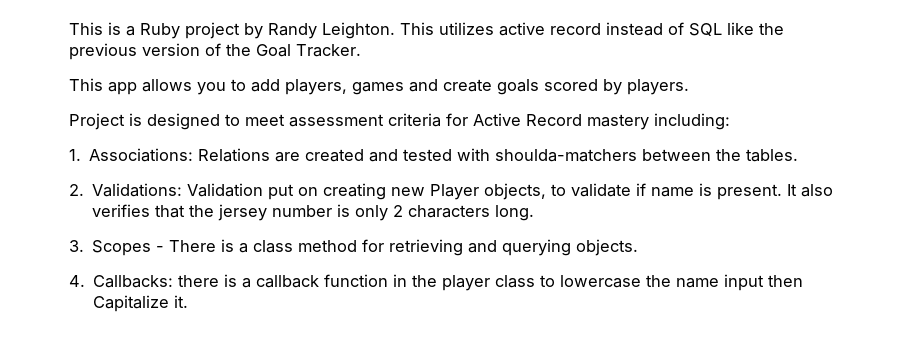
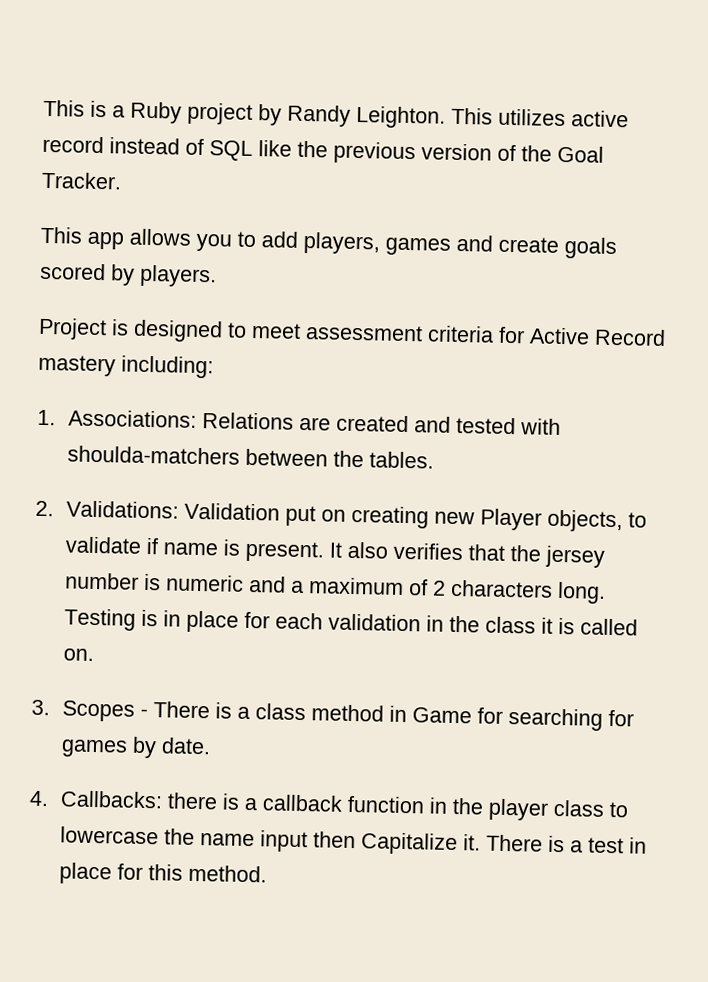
- It also verifies that the jersey number is only 2 characters long.
+ It also verifies that the jersey number is numeric and a maximum of 2 characters long. Testing is in place for each validation in the class it is called on.
- 3. Scopes - There is a class method for retrieving and querying objects.
+ 3. Scopes - There is a class method in Game for searching for games by date.
+ There is a test in place for this method.

